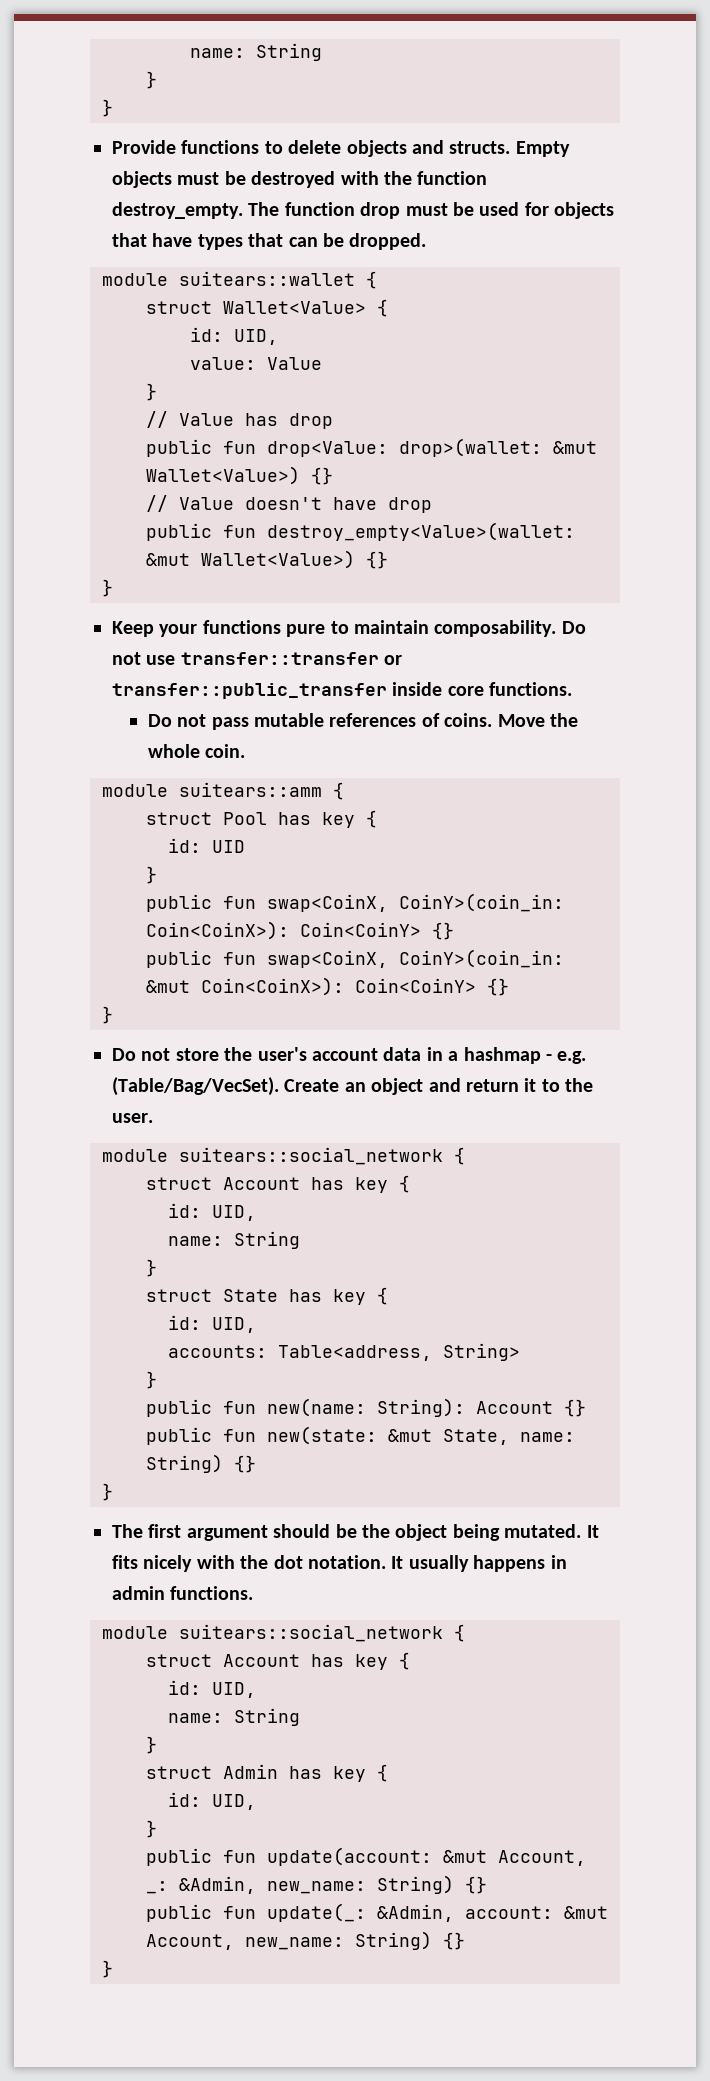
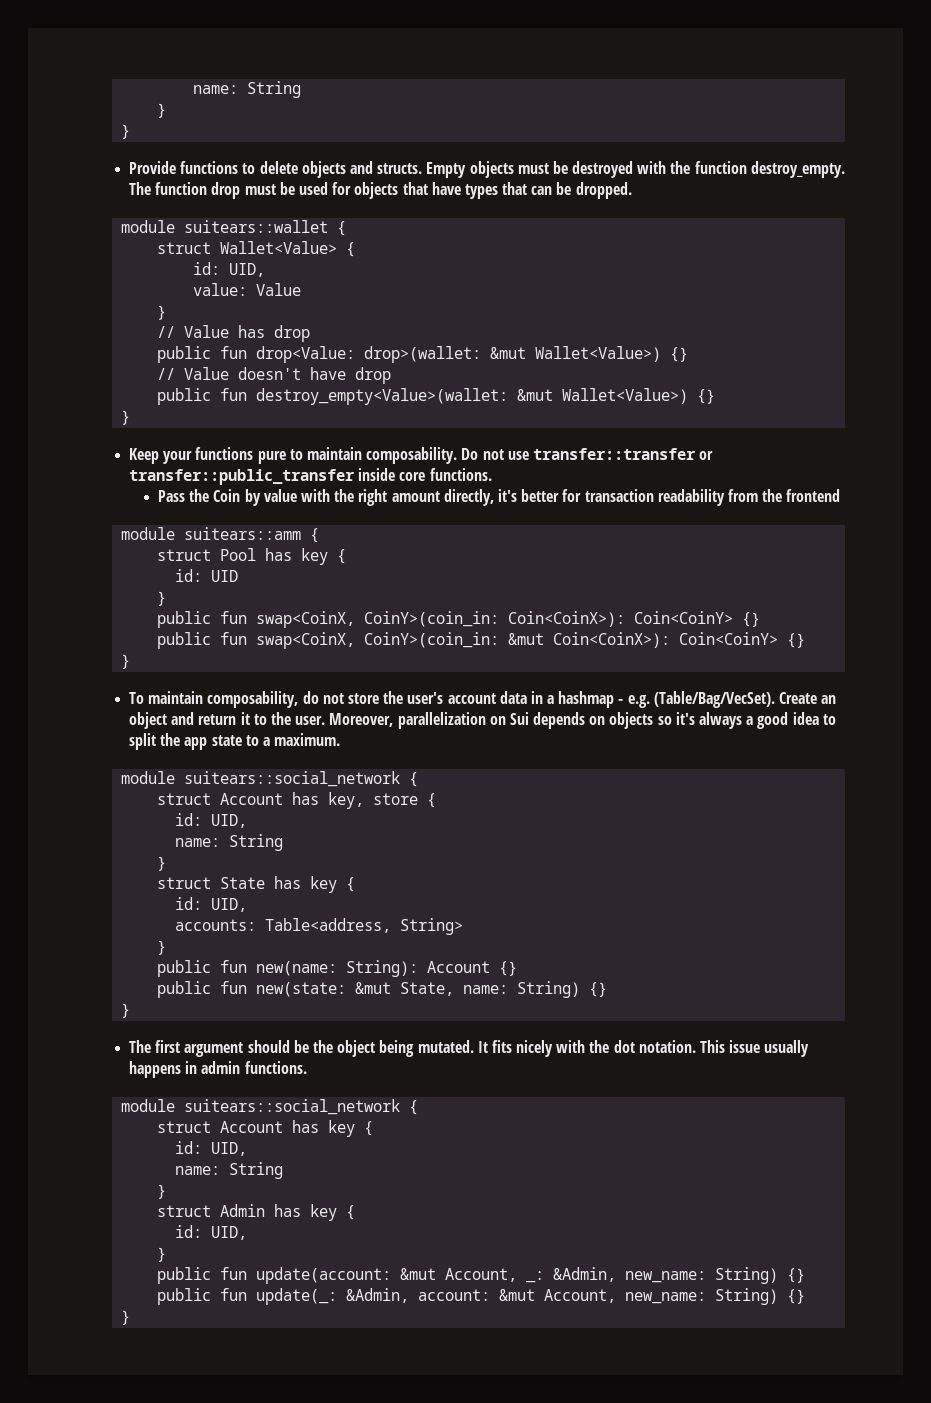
- Do not pass mutable references of coins. Move the whole coin.
+ Pass the Coin by value with the right amount directly, it's better for transaction readability from the frontend
- Do not store the user's account data in a hashmap - e.g. (Table/Bag/VecSet).
+ To maintain composability, do not store the user's account data in a hashmap - e.g. (Table/Bag/VecSet).
- Create an object and return it to the user.
+ Create an object and return it to the user. Moreover, parallelization on Sui depends on objects so it's always a good idea to split the app state to a maximum.
  module suitears::social_network {
- struct Account has key {
+ struct Account has key, store {
- It usually happens in admin functions.
+ This issue usually happens in admin functions.

